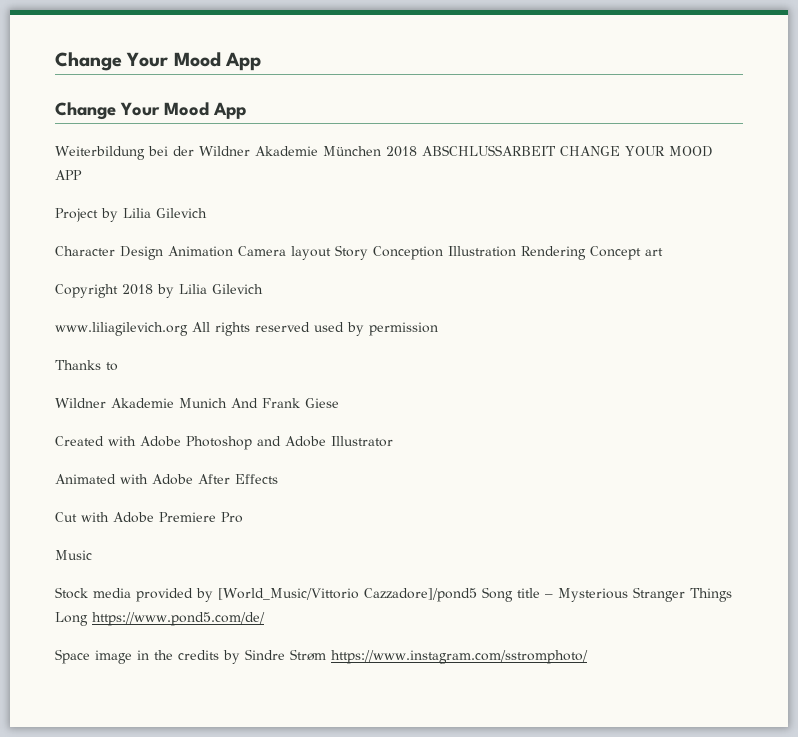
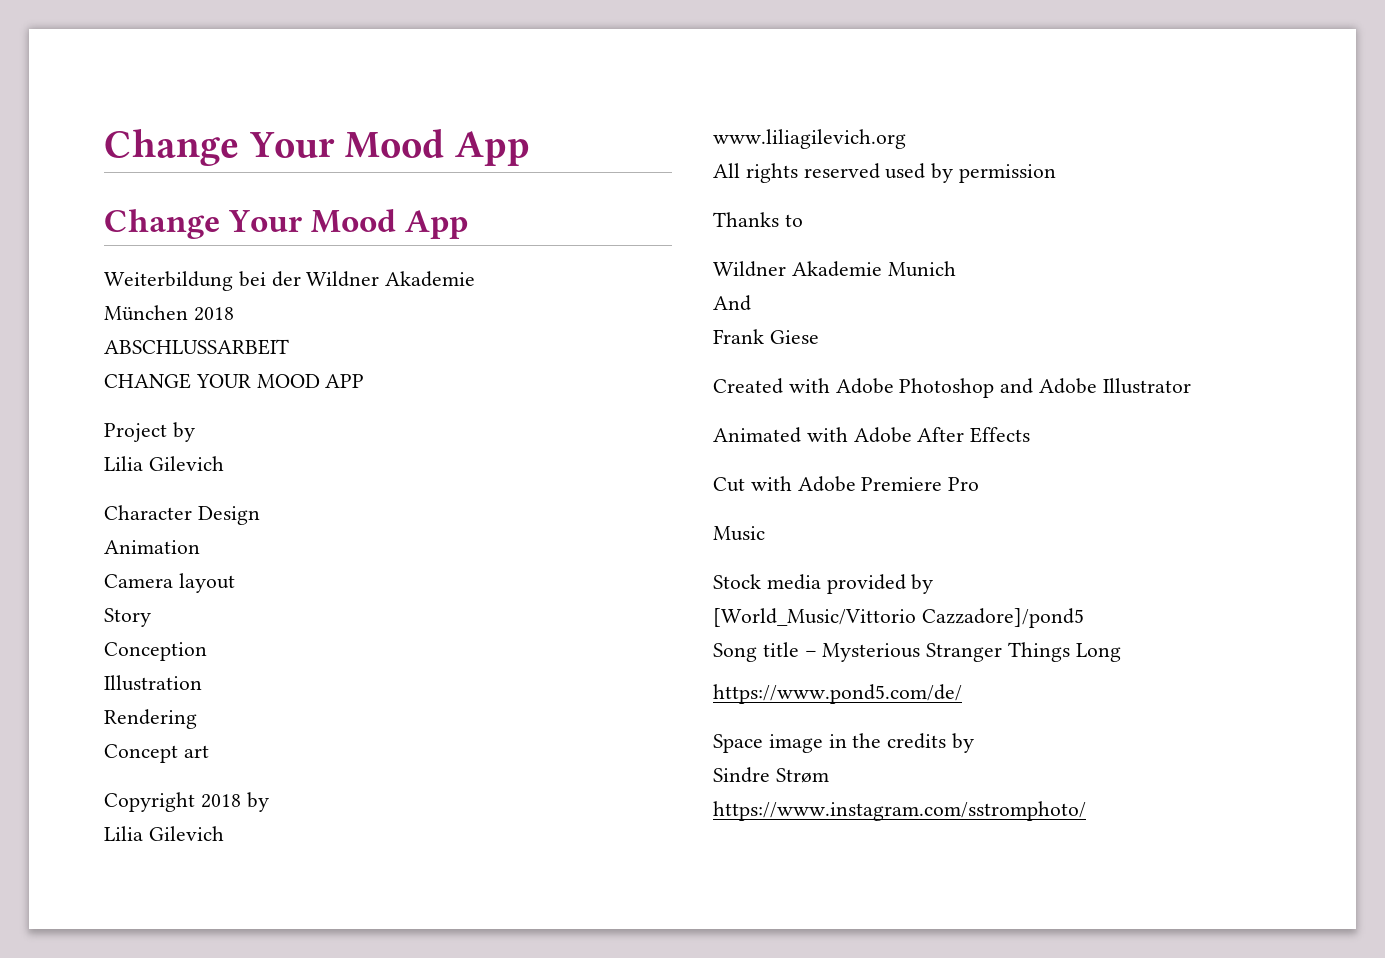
- Weiterbildung bei der Wildner Akademie München 2018 ABSCHLUSSARBEIT CHANGE YOUR MOOD APP
+ Weiterbildung bei der Wildner Akademie
+ München 2018
+ ABSCHLUSSARBEIT
+ CHANGE YOUR MOOD APP
- Project by Lilia Gilevich
+ Project by
+ Lilia Gilevich
- Character Design Animation Camera layout Story Conception Illustration Rendering Concept art
+ Character Design
+ Animation
+ Camera layout
+ Story
+ Conception
+ Illustration
+ Rendering
+ Concept art
- Copyright 2018 by Lilia Gilevich
+ Copyright 2018 by
+ Lilia Gilevich
- www.liliagilevich.org All rights reserved used by permission
+ www.liliagilevich.org
+ All rights reserved used by permission
- Wildner Akademie Munich And Frank Giese
+ Wildner Akademie Munich
+ And
+ Frank Giese
- Stock media provided by [World_Music/Vittorio Cazzadore]/pond5 Song title – Mysterious Stranger Things Long https://www.pond5.com/de/
+ Stock media provided by
+ [World_Music/Vittorio Cazzadore]/pond5
+ Song title – Mysterious Stranger Things Long
+ https://www.pond5.com/de/
- Space image in the credits by Sindre Strøm https://www.instagram.com/sstromphoto/
+ Space image in the credits by
+ Sindre Strøm
+ https://www.instagram.com/sstromphoto/

